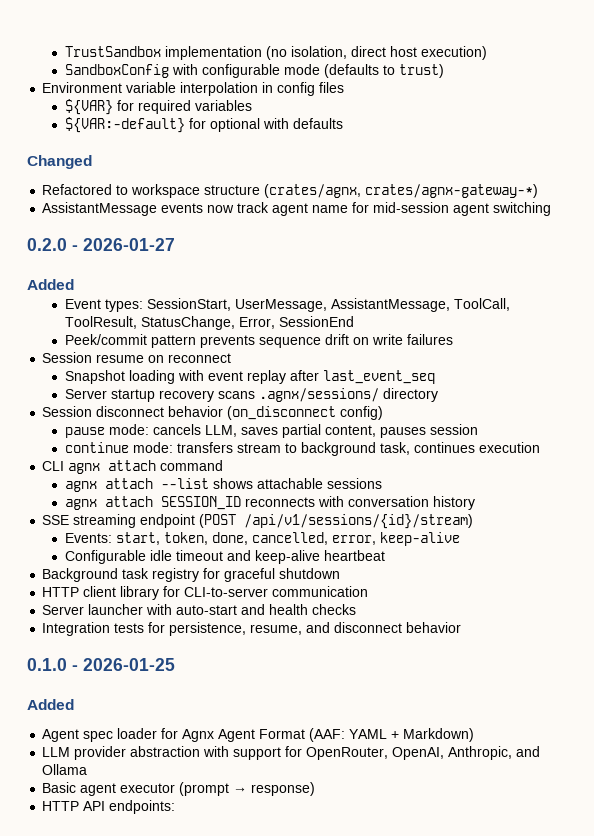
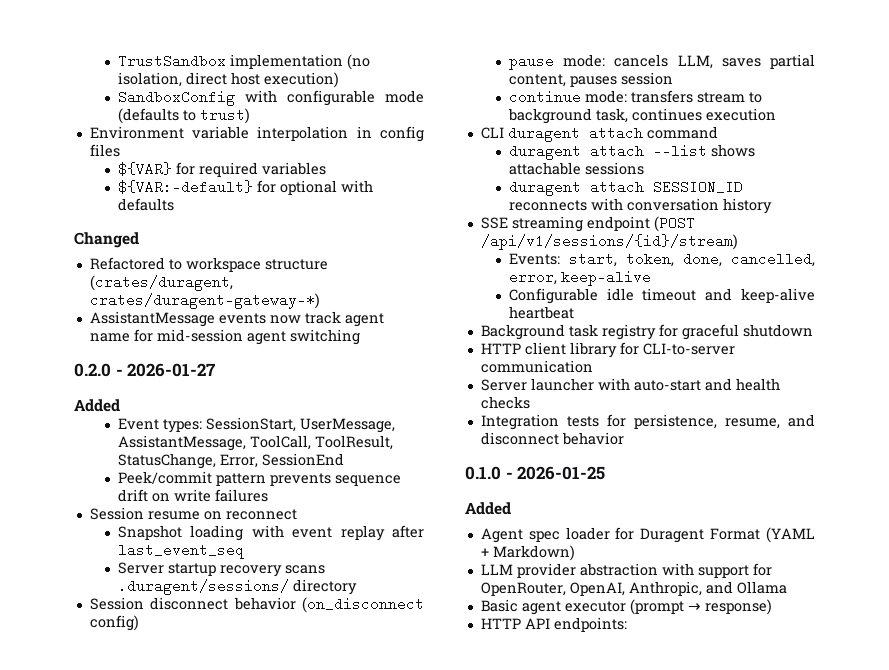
- Refactored to workspace structure (crates/agnx, crates/agnx-gateway-*)
+ Refactored to workspace structure (crates/duragent, crates/duragent-gateway-*)
- Server startup recovery scans .agnx/sessions/ directory
+ Server startup recovery scans .duragent/sessions/ directory
- CLI agnx attach command
+ CLI duragent attach command
- agnx attach --list shows attachable sessions
+ duragent attach --list shows attachable sessions
- agnx attach SESSION_ID reconnects with conversation history
+ duragent attach SESSION_ID reconnects with conversation history
- Agent spec loader for Agnx Agent Format (AAF: YAML + Markdown)
+ Agent spec loader for Duragent Format (YAML + Markdown)

